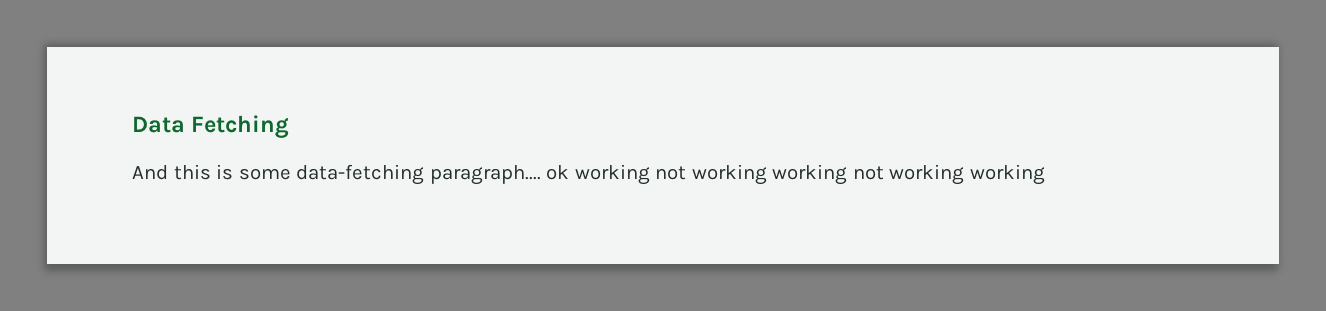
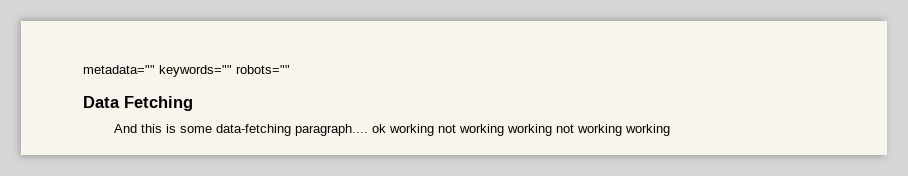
+ metadata="" keywords="" robots=""

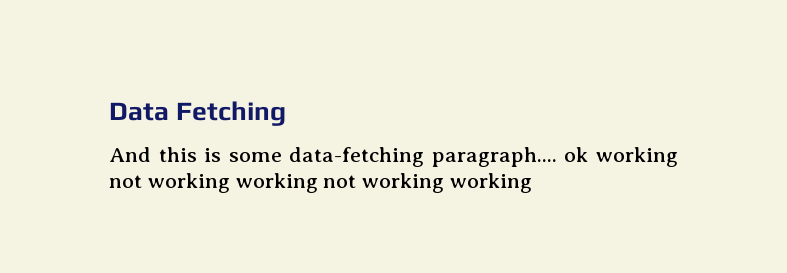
- metadata="" keywords="" robots=""

